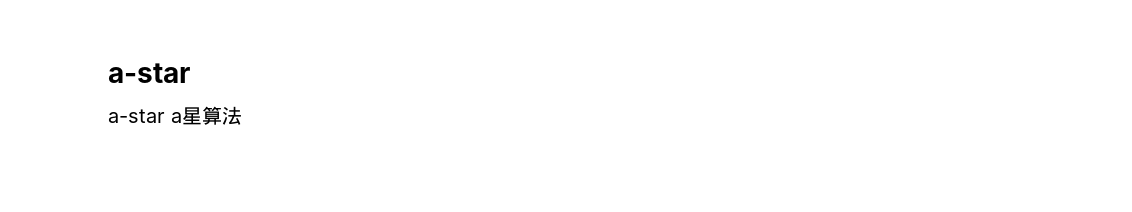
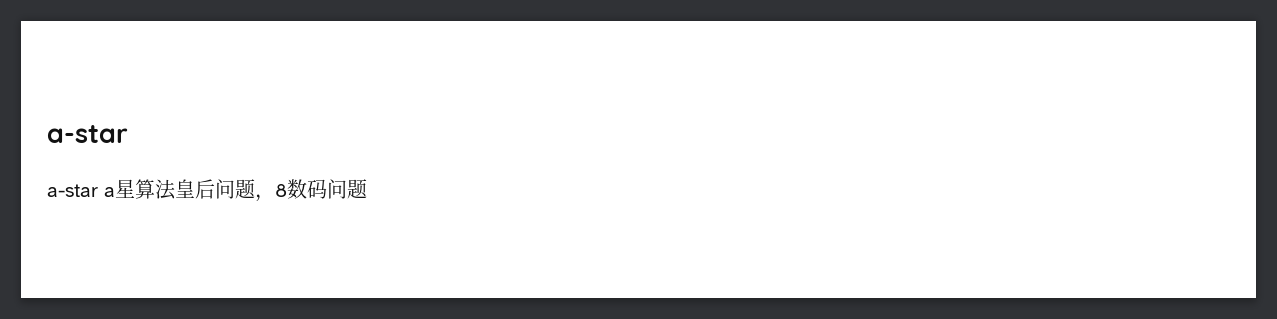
- a-star a星算法
+ a-star a星算法皇后问题，8数码问题

